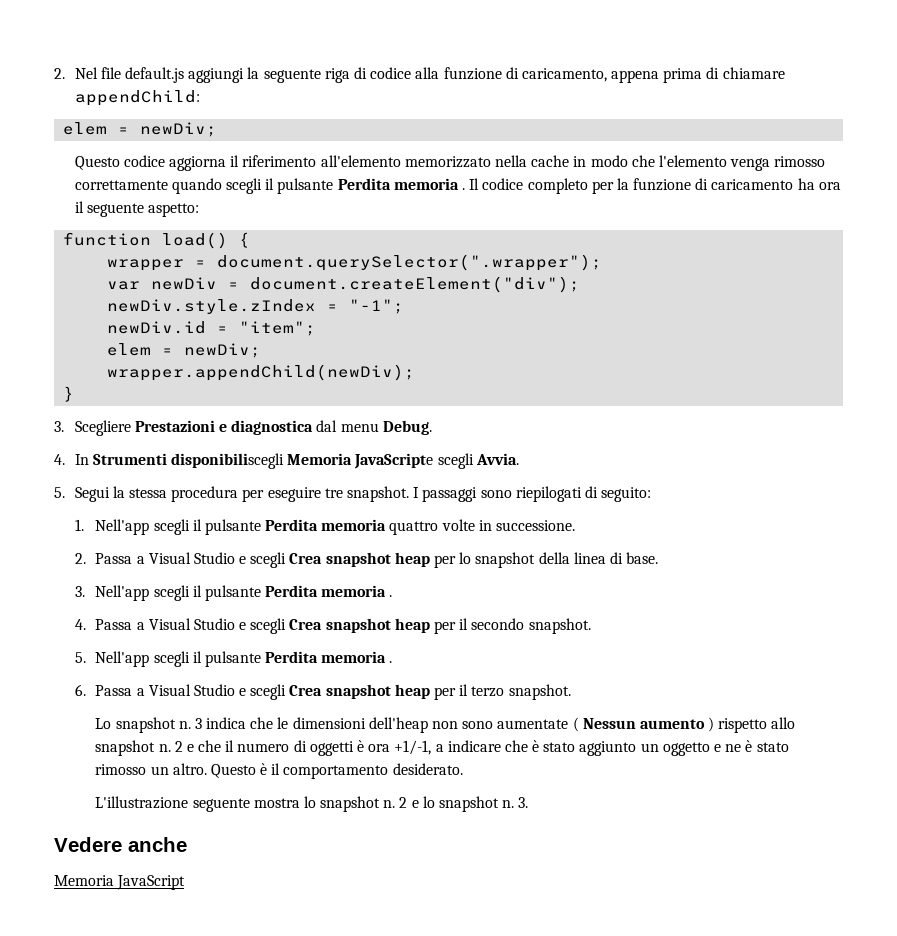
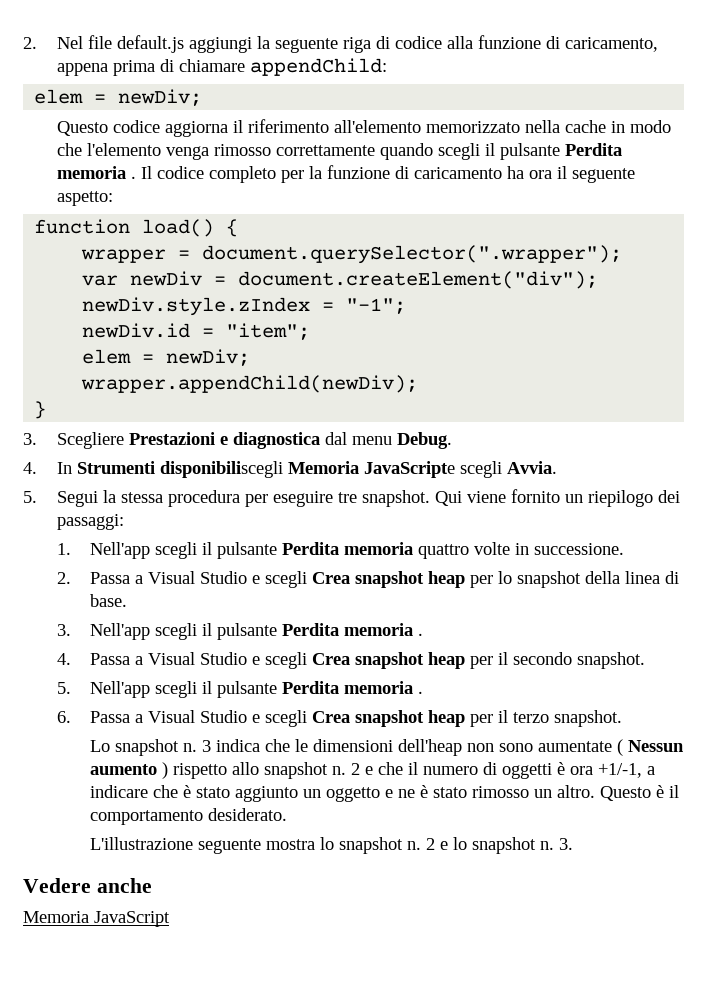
- I passaggi sono riepilogati di seguito:
+ Qui viene fornito un riepilogo dei passaggi:

